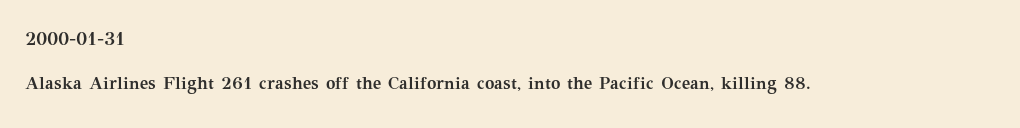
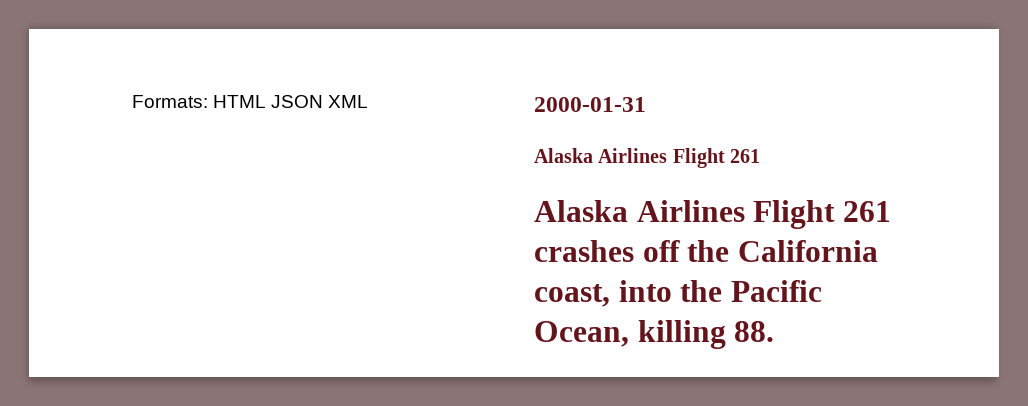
+ Formats: HTML JSON XML
  2000-01-31
+ Alaska Airlines Flight 261

